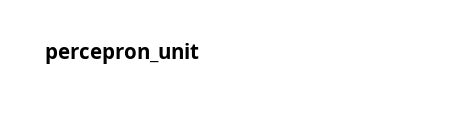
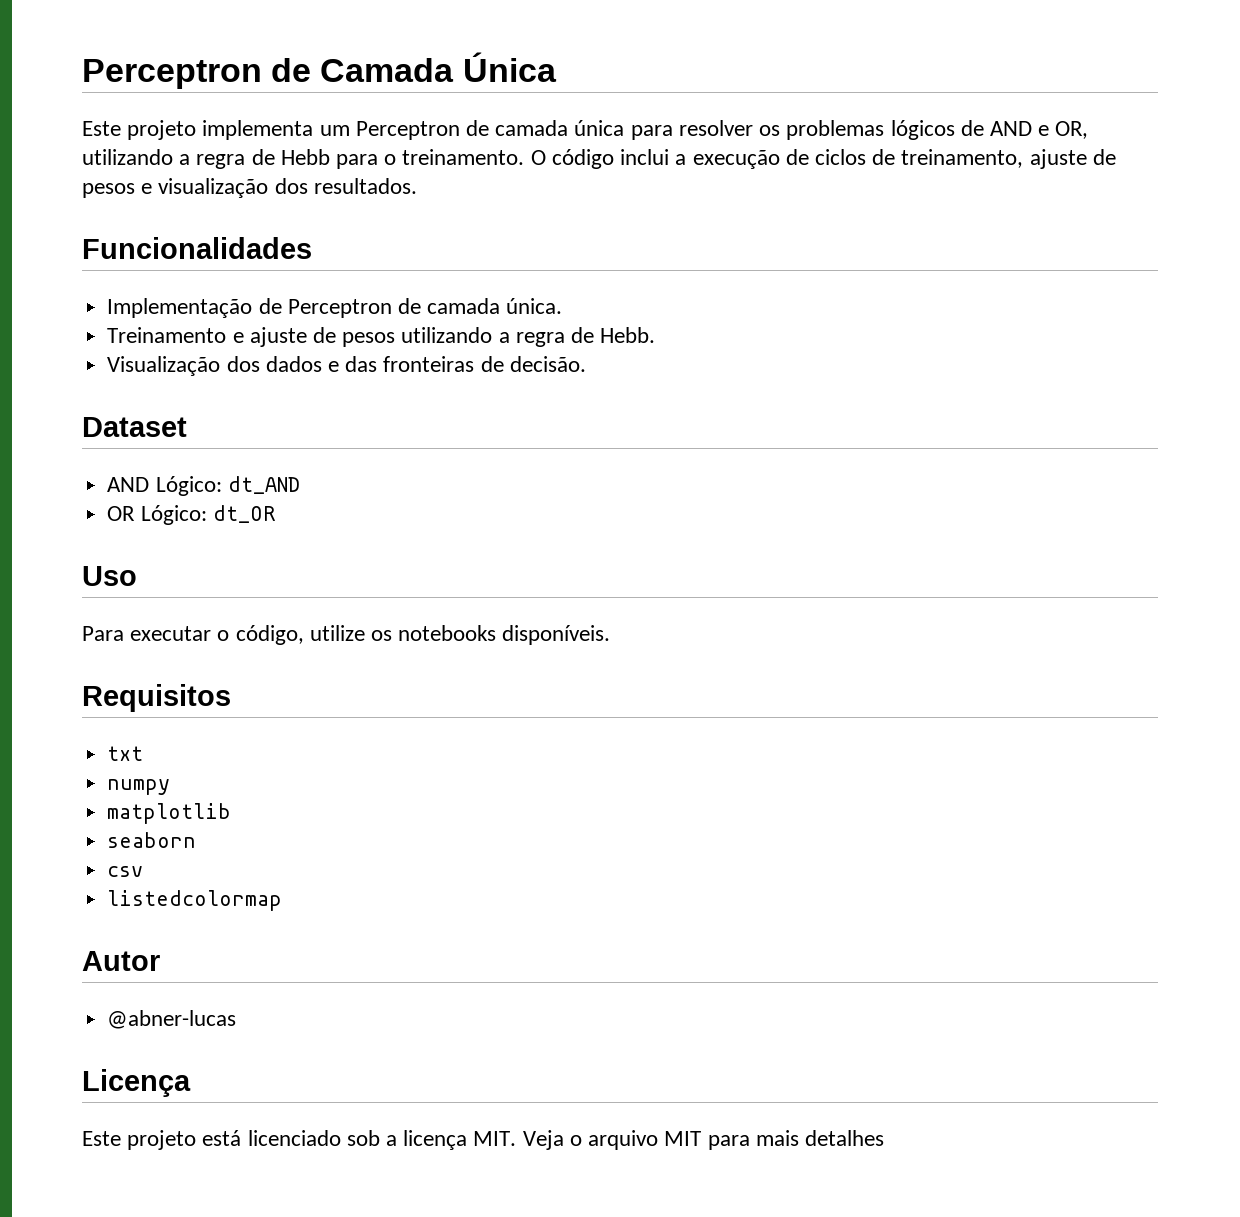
- percepron_unit
+ Perceptron de Camada Única
+ Este projeto implementa um Perceptron de camada única para resolver os problemas lógicos de AND e OR, utilizando a regra de Hebb para o treinamento. O código inclui a execução de ciclos de treinamento, ajuste de pesos e visualização dos resultados.
+ Funcionalidades
+ Implementação de Perceptron de camada única.
+ Treinamento e ajuste de pesos utilizando a regra de Hebb.
+ Visualização dos dados e das fronteiras de decisão.
+ Dataset
+ AND Lógico: dt_AND
+ OR Lógico: dt_OR
+ Uso
+ Para executar o código, utilize os notebooks disponíveis.
+ Requisitos
+ txt
+ numpy
+ matplotlib
+ seaborn
+ csv
+ listedcolormap
+ Autor
+ @abner-lucas
+ Licença
+ Este projeto está licenciado sob a licença MIT. Veja o arquivo MIT para mais detalhes

